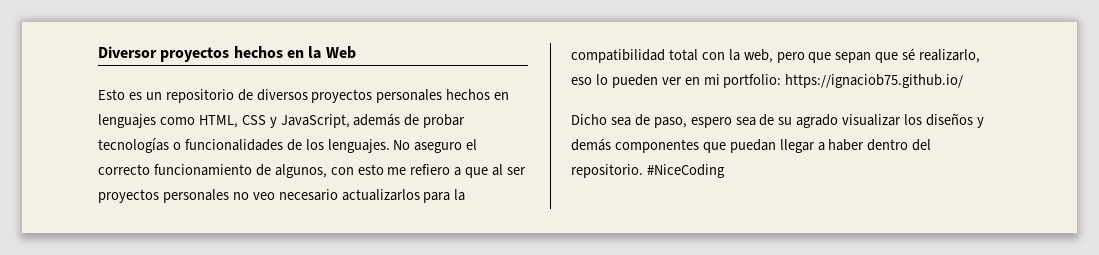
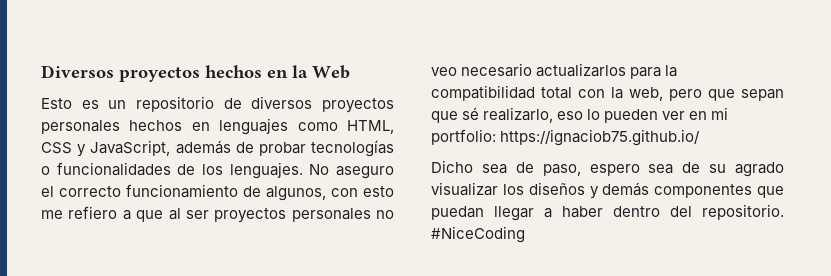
- Diversor proyectos hechos en la Web
+ Diversos proyectos hechos en la Web

